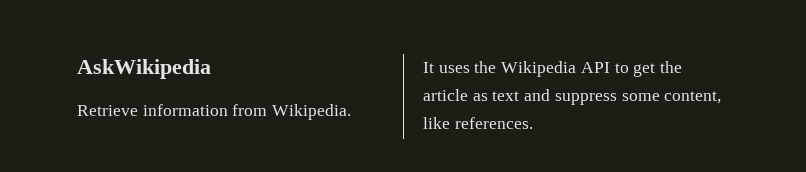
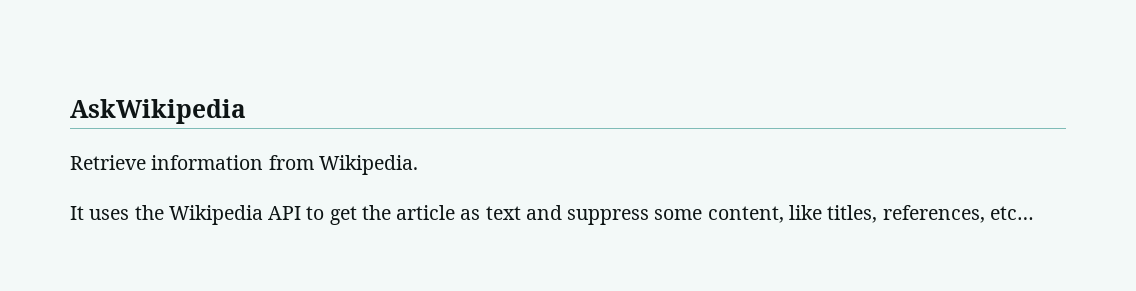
- It uses the Wikipedia API to get the article as text and suppress some content, like references.
+ It uses the Wikipedia API to get the article as text and suppress some content, like titles, references, etc…

